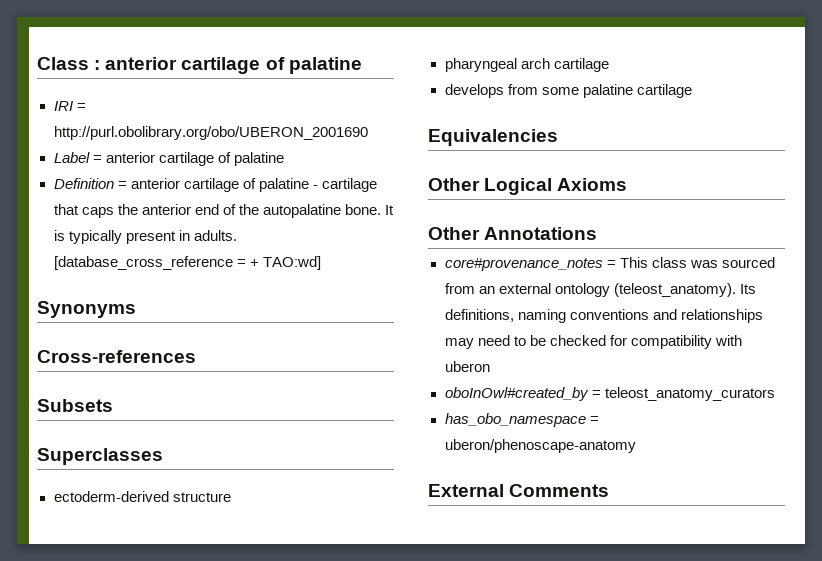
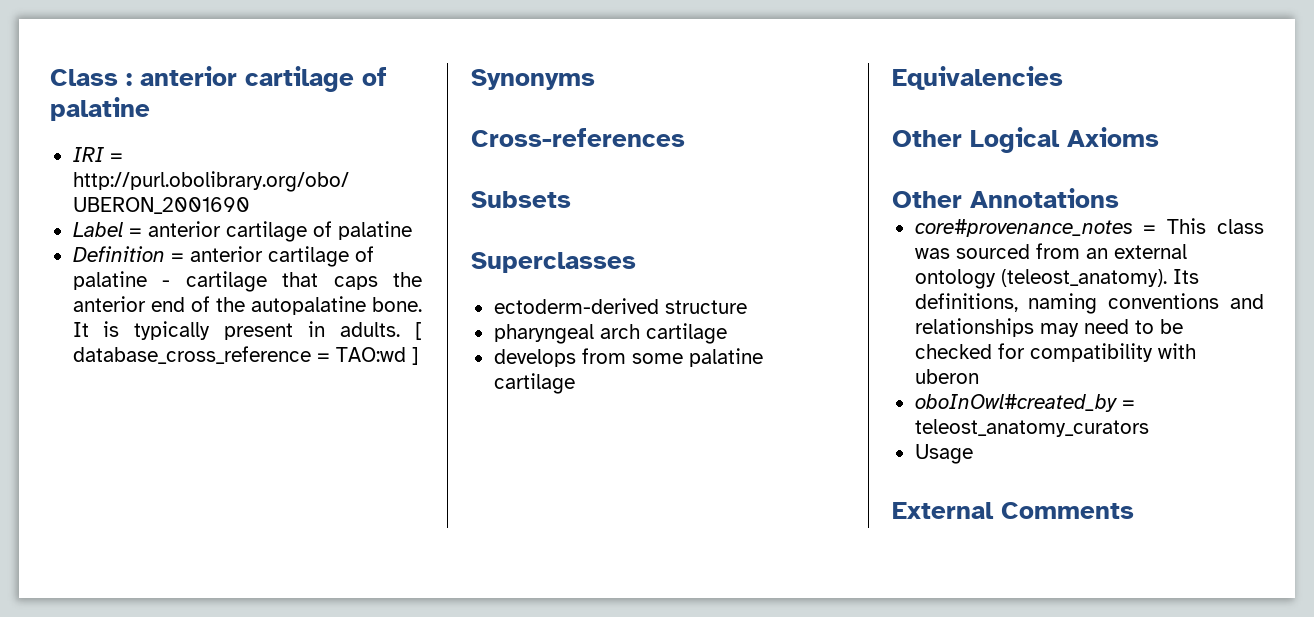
- [database_cross_reference = + TAO:wd]
+ [ database_cross_reference = TAO:wd ]
- has_obo_namespace = uberon/phenoscape-anatomy
+ Usage

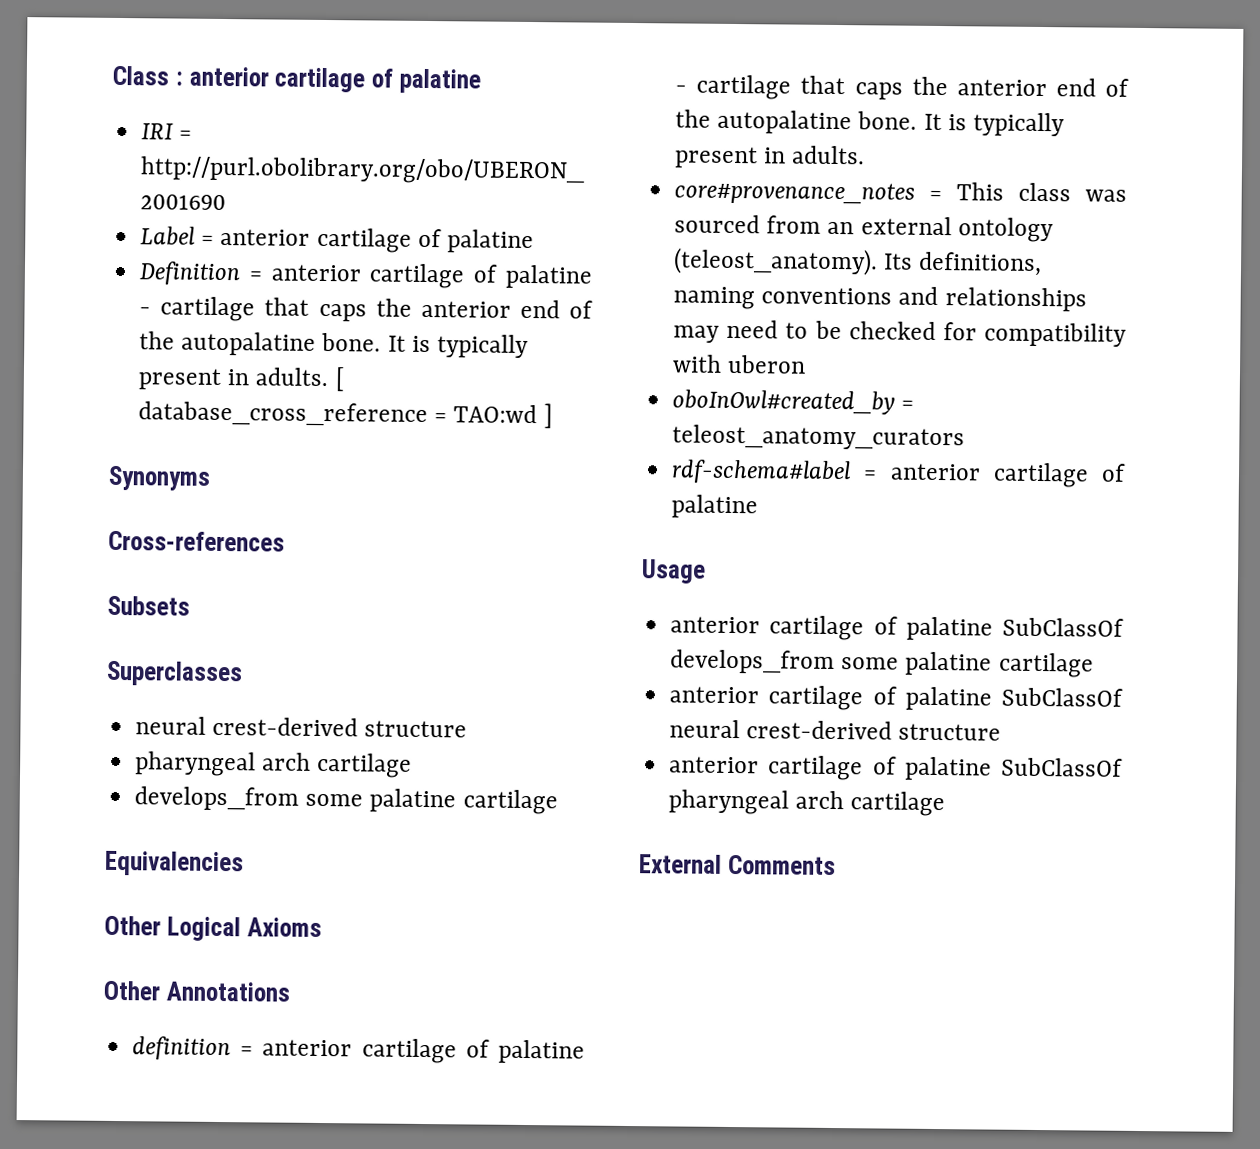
  Superclasses
- ectoderm-derived structure
+ neural crest-derived structure
  pharyngeal arch cartilage
- develops from some palatine cartilage
+ develops_from some palatine cartilage
+ definition = anterior cartilage of palatine - cartilage that caps the anterior end of the autopalatine bone. It is typically present in adults.
+ rdf-schema#label = anterior cartilage of palatine
  Usage
+ anterior cartilage of palatine SubClassOf develops_from some palatine cartilage
+ anterior cartilage of palatine SubClassOf neural crest-derived structure
+ anterior cartilage of palatine SubClassOf pharyngeal arch cartilage

